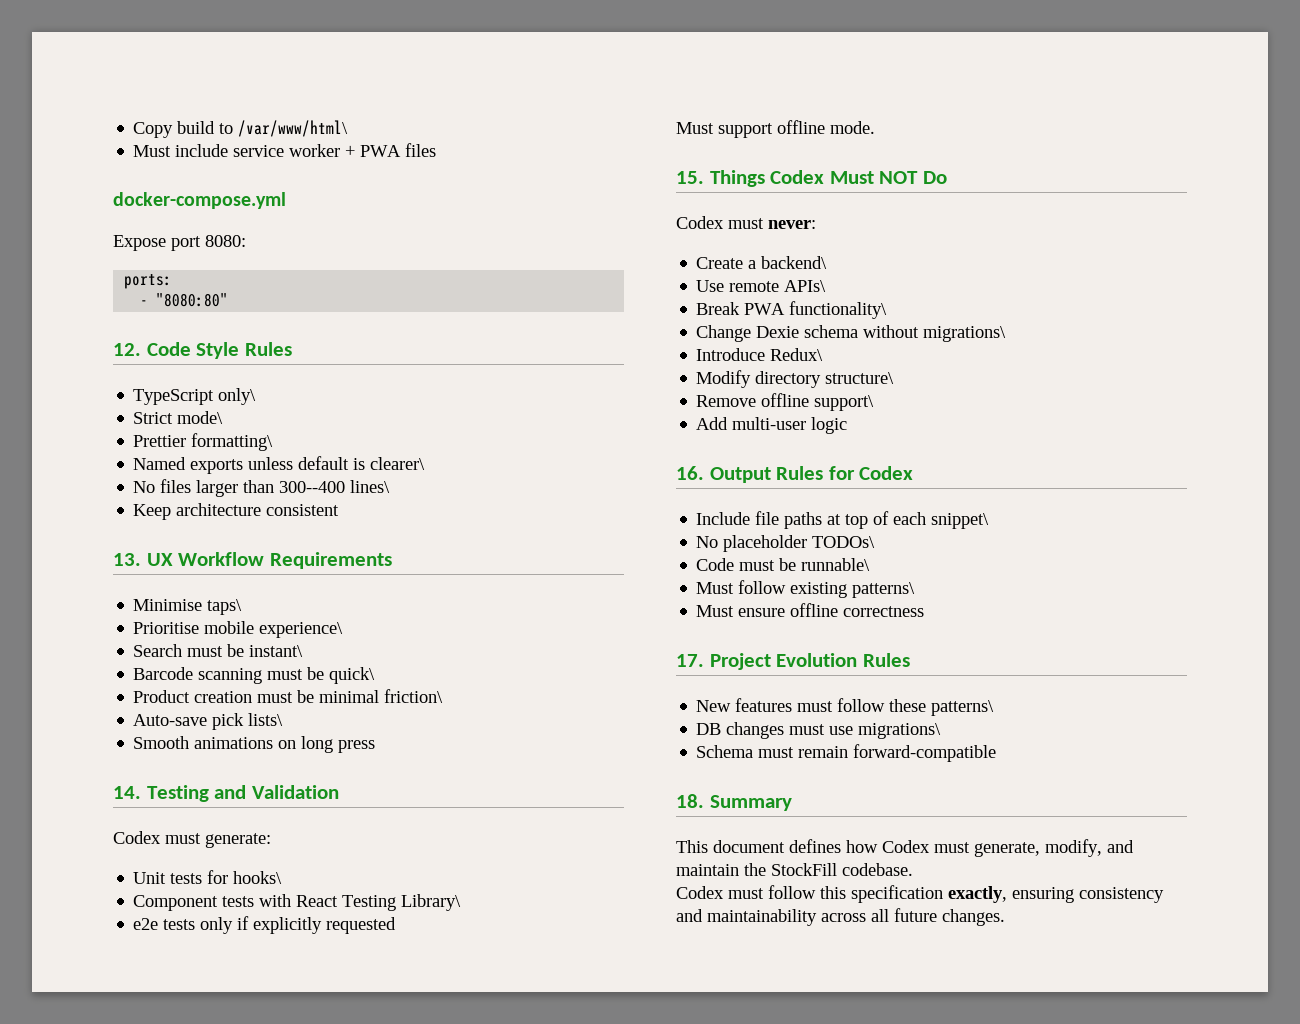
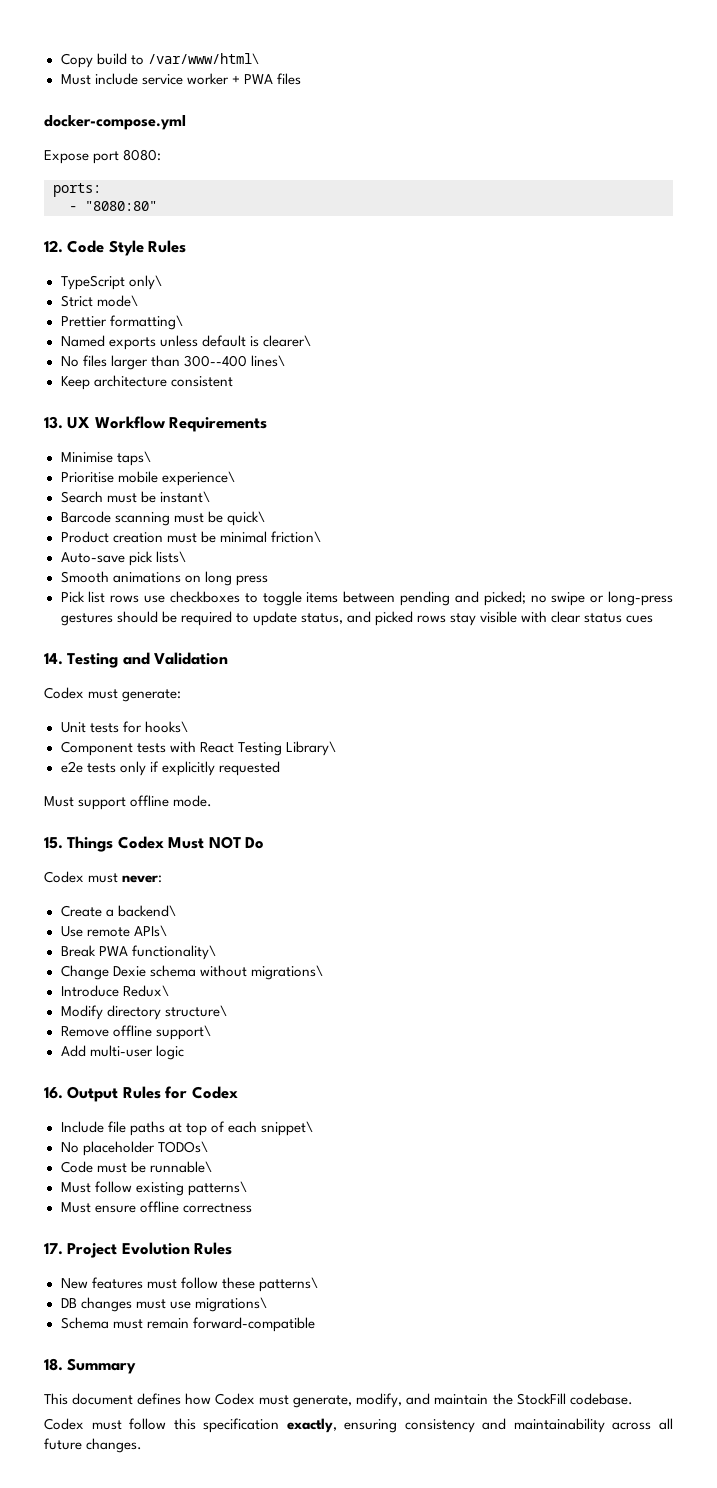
+ Pick list rows use checkboxes to toggle items between pending and picked; no swipe or long-press gestures should be required to update status, and picked rows stay visible with clear status cues

